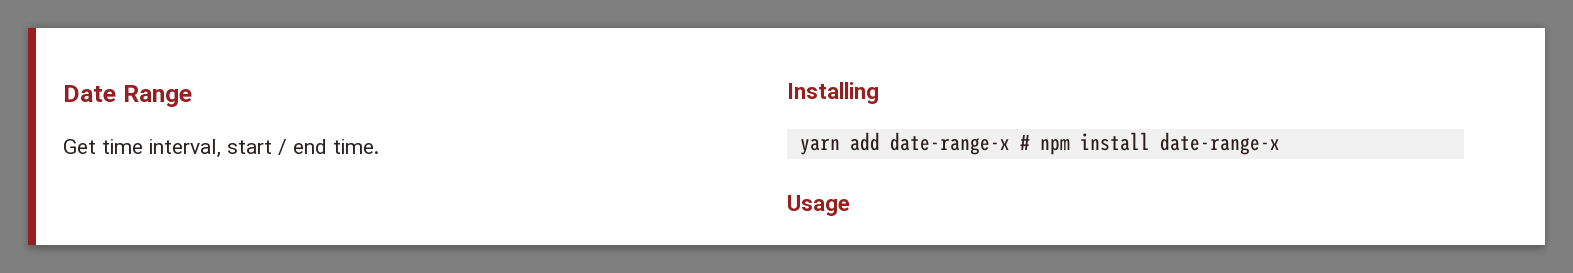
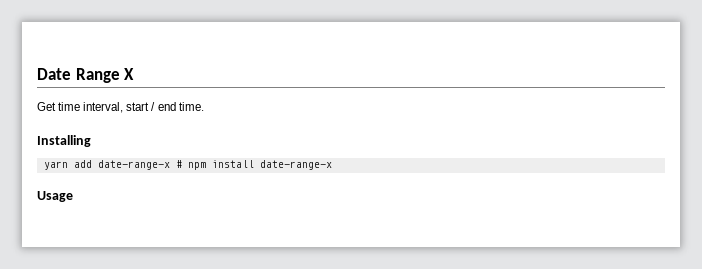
- Date Range
+ Date Range X

